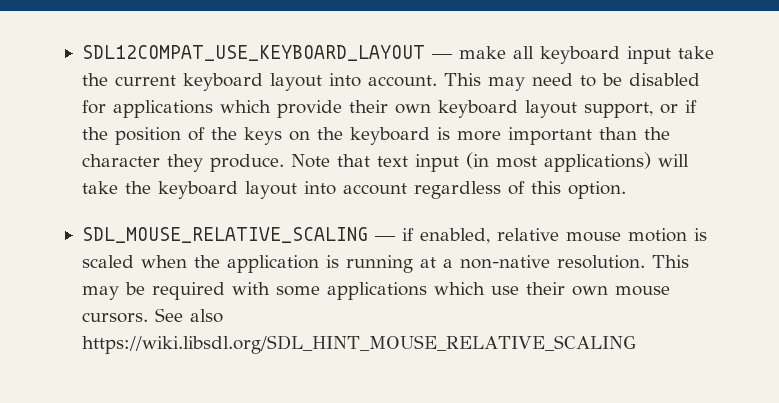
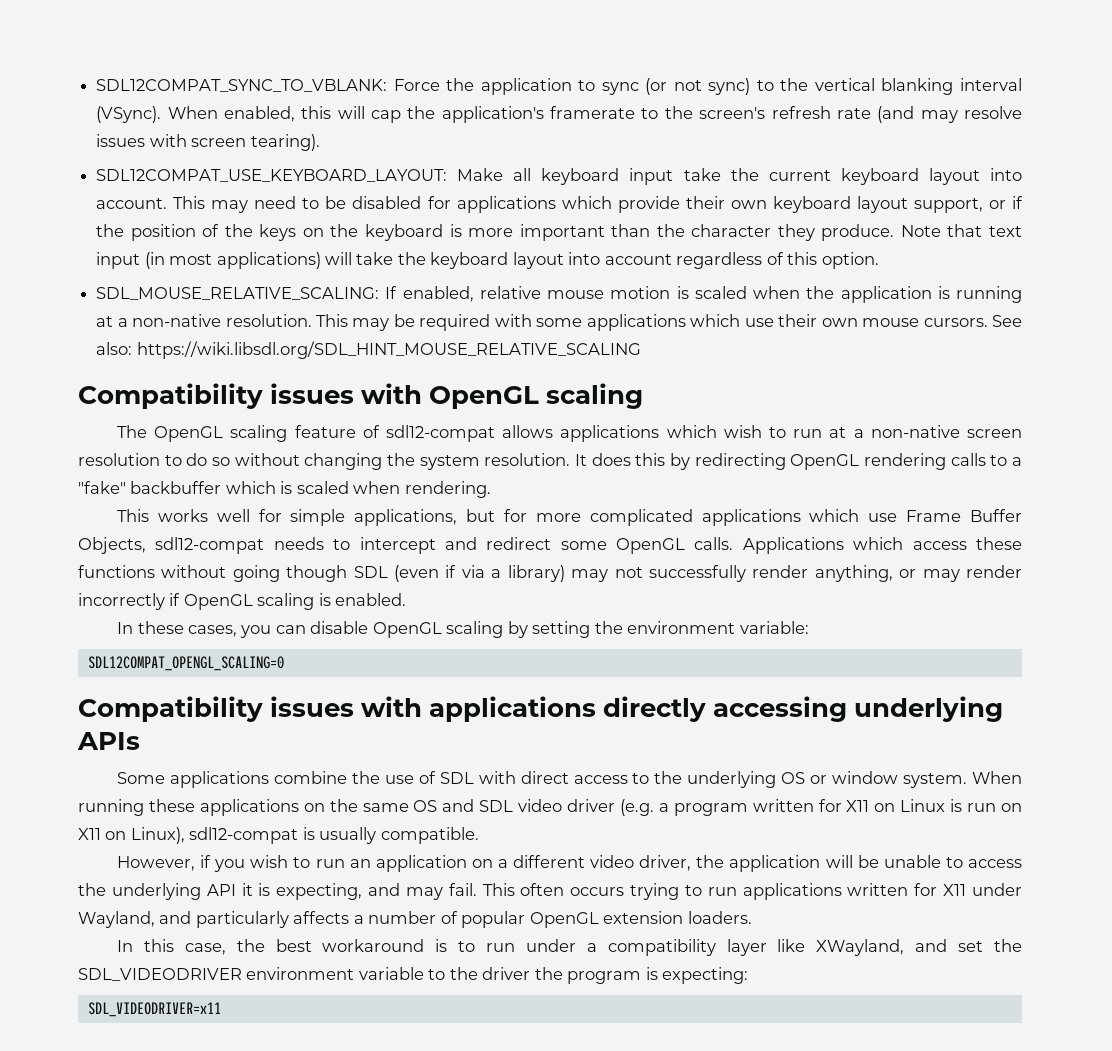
- SDL12COMPAT_USE_KEYBOARD_LAYOUT — make all keyboard input take the current keyboard layout into account.
+ SDL12COMPAT_SYNC_TO_VBLANK: Force the application to sync (or not sync) to the vertical blanking interval (VSync). When enabled, this will cap the application's framerate to the screen's refresh rate (and may resolve issues with screen tearing).
+ SDL12COMPAT_USE_KEYBOARD_LAYOUT: Make all keyboard input take the current keyboard layout into account.
- SDL_MOUSE_RELATIVE_SCALING — if enabled, relative mouse motion is scaled when the application is running at a non-native resolution.
+ SDL_MOUSE_RELATIVE_SCALING: If enabled, relative mouse motion is scaled when the application is running at a non-native resolution.
- See also https://wiki.libsdl.org/SDL_HINT_MOUSE_RELATIVE_SCALING
+ See also: https://wiki.libsdl.org/SDL_HINT_MOUSE_RELATIVE_SCALING
+ Compatibility issues with OpenGL scaling
+ The OpenGL scaling feature of sdl12-compat allows applications which wish to run at a non-native screen resolution to do so without changing the system resolution. It does this by redirecting OpenGL rendering calls to a "fake" backbuffer which is scaled when rendering.
+ This works well for simple applications, but for more complicated applications which use Frame Buffer Objects, sdl12-compat needs to intercept and redirect some OpenGL calls. Applications which access these functions without going though SDL (even if via a library) may not successfully render anything, or may render incorrectly if OpenGL scaling is enabled.
+ In these cases, you can disable OpenGL scaling by setting the environment variable:
+ SDL12COMPAT_OPENGL_SCALING=0
+ Compatibility issues with applications directly accessing underlying APIs
+ Some applications combine the use of SDL with direct access to the underlying OS or window system. When running these applications on the same OS and SDL video driver (e.g. a program written for X11 on Linux is run on X11 on Linux), sdl12-compat is usually compatible.
+ However, if you wish to run an application on a different video driver, the application will be unable to access the underlying API it is expecting, and may fail. This often occurs trying to run applications written for X11 under Wayland, and particularly affects a number of popular OpenGL extension loaders.
+ In this case, the best workaround is to run under a compatibility layer like XWayland, and set the SDL_VIDEODRIVER environment variable to the driver the program is expecting:
+ SDL_VIDEODRIVER=x11

